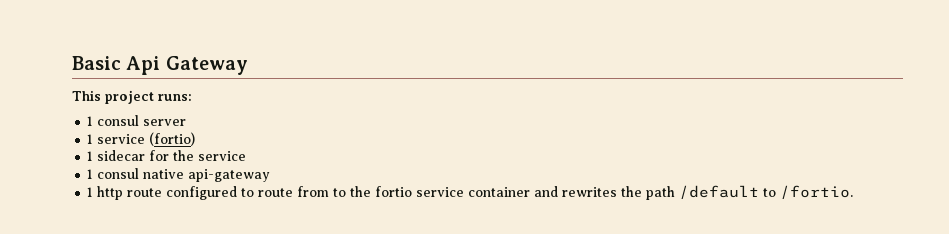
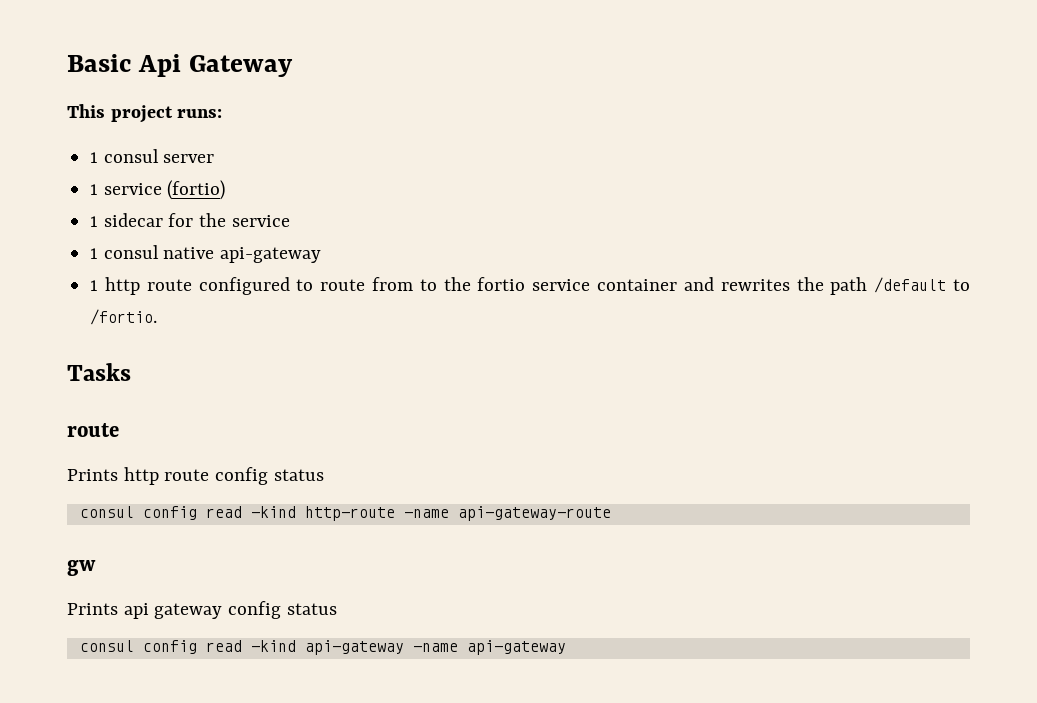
+ Tasks
+ route
+ Prints http route config status
+ consul config read -kind http-route -name api-gateway-route
+ gw
+ Prints api gateway config status
+ consul config read -kind api-gateway -name api-gateway

